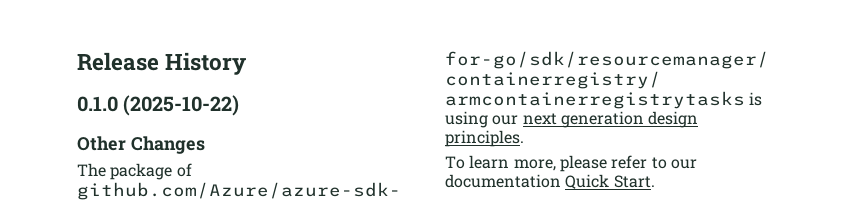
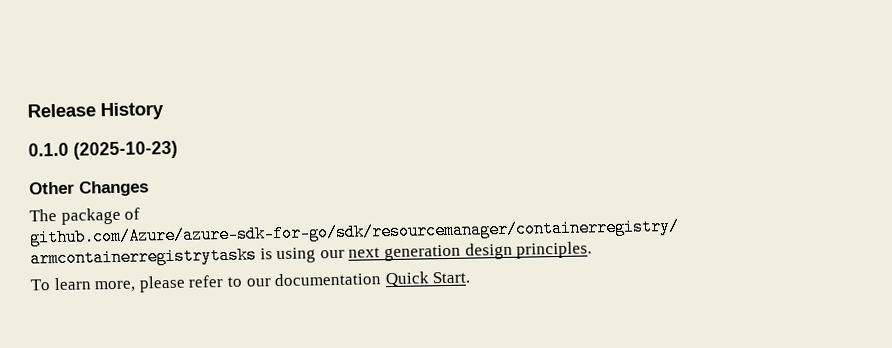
- 0.1.0 (2025-10-22)
+ 0.1.0 (2025-10-23)

